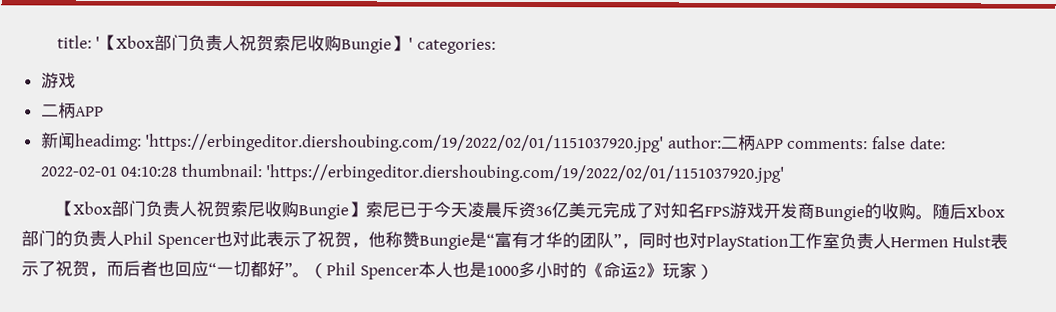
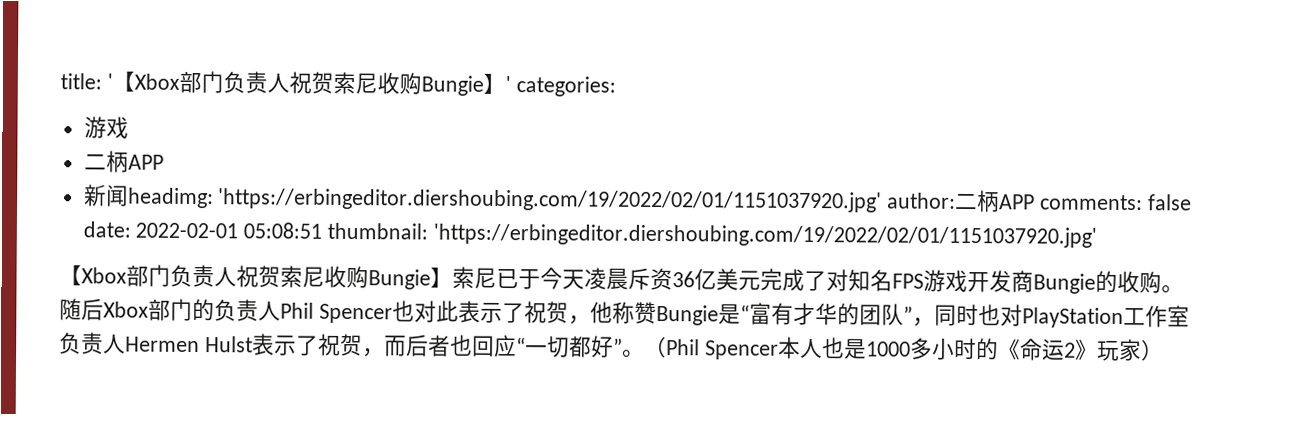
- 新闻headimg: 'https://erbingeditor.diershoubing.com/19/2022/02/01/1151037920.jpg' author:二柄APP comments: false date: 2022-02-01 04:10:28 thumbnail: 'https://erbingeditor.diershoubing.com/19/2022/02/01/1151037920.jpg'
+ 新闻headimg: 'https://erbingeditor.diershoubing.com/19/2022/02/01/1151037920.jpg' author:二柄APP comments: false date: 2022-02-01 05:08:51 thumbnail: 'https://erbingeditor.diershoubing.com/19/2022/02/01/1151037920.jpg'

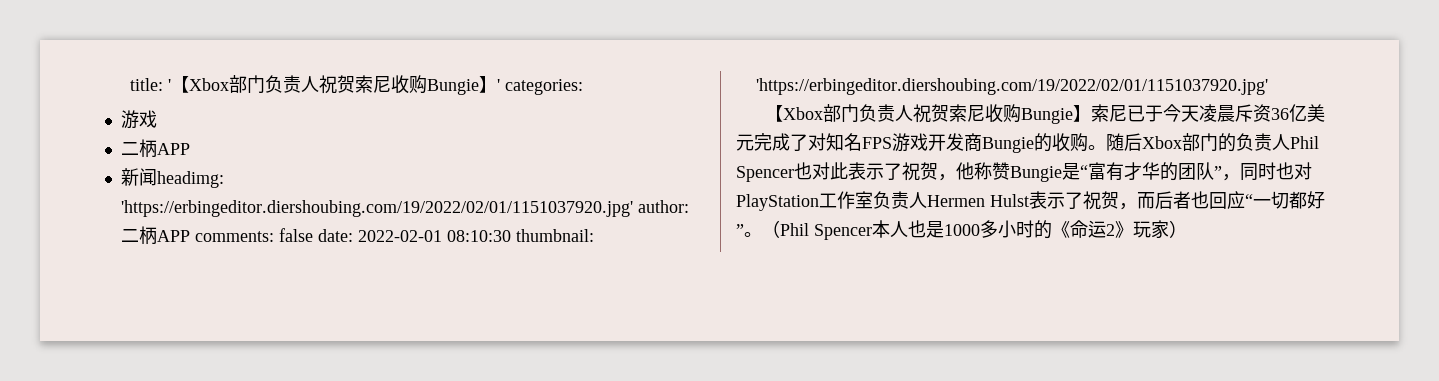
- 新闻headimg: 'https://erbingeditor.diershoubing.com/19/2022/02/01/1151037920.jpg' author:二柄APP comments: false date: 2022-02-01 05:08:51 thumbnail: 'https://erbingeditor.diershoubing.com/19/2022/02/01/1151037920.jpg'
+ 新闻headimg: 'https://erbingeditor.diershoubing.com/19/2022/02/01/1151037920.jpg' author:二柄APP comments: false date: 2022-02-01 08:10:30 thumbnail: 'https://erbingeditor.diershoubing.com/19/2022/02/01/1151037920.jpg'

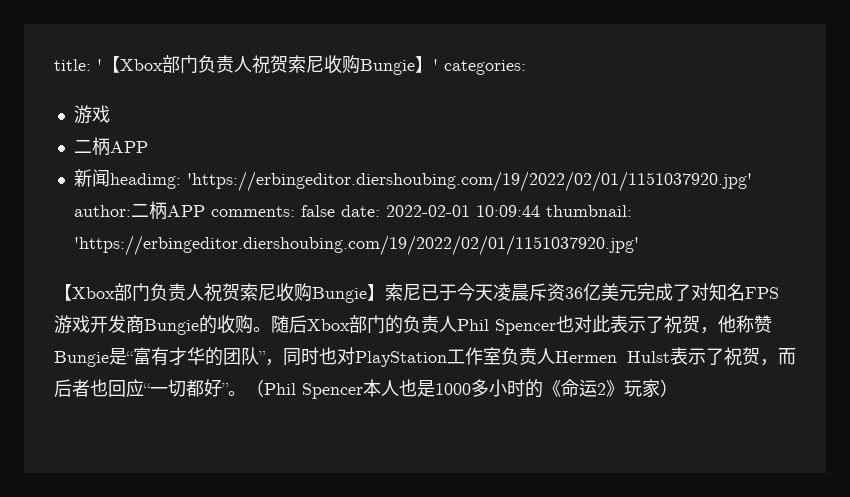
- 新闻headimg: 'https://erbingeditor.diershoubing.com/19/2022/02/01/1151037920.jpg' author:二柄APP comments: false date: 2022-02-01 08:10:30 thumbnail: 'https://erbingeditor.diershoubing.com/19/2022/02/01/1151037920.jpg'
+ 新闻headimg: 'https://erbingeditor.diershoubing.com/19/2022/02/01/1151037920.jpg' author:二柄APP comments: false date: 2022-02-01 10:09:44 thumbnail: 'https://erbingeditor.diershoubing.com/19/2022/02/01/1151037920.jpg'

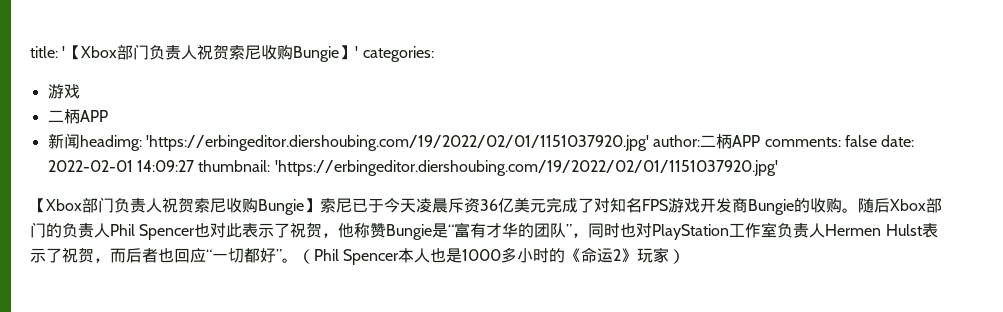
- 新闻headimg: 'https://erbingeditor.diershoubing.com/19/2022/02/01/1151037920.jpg' author:二柄APP comments: false date: 2022-02-01 10:09:44 thumbnail: 'https://erbingeditor.diershoubing.com/19/2022/02/01/1151037920.jpg'
+ 新闻headimg: 'https://erbingeditor.diershoubing.com/19/2022/02/01/1151037920.jpg' author:二柄APP comments: false date: 2022-02-01 14:09:27 thumbnail: 'https://erbingeditor.diershoubing.com/19/2022/02/01/1151037920.jpg'

